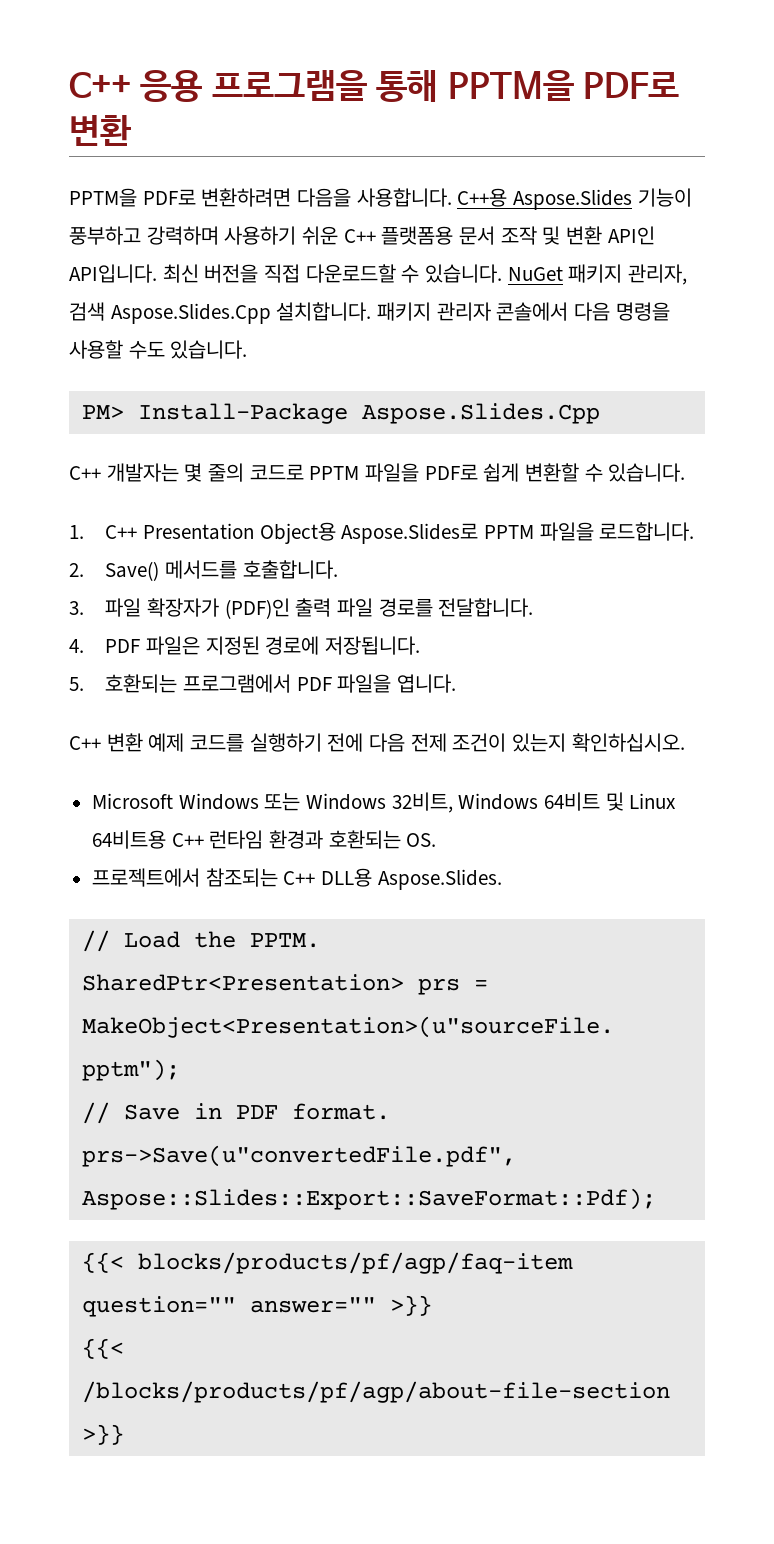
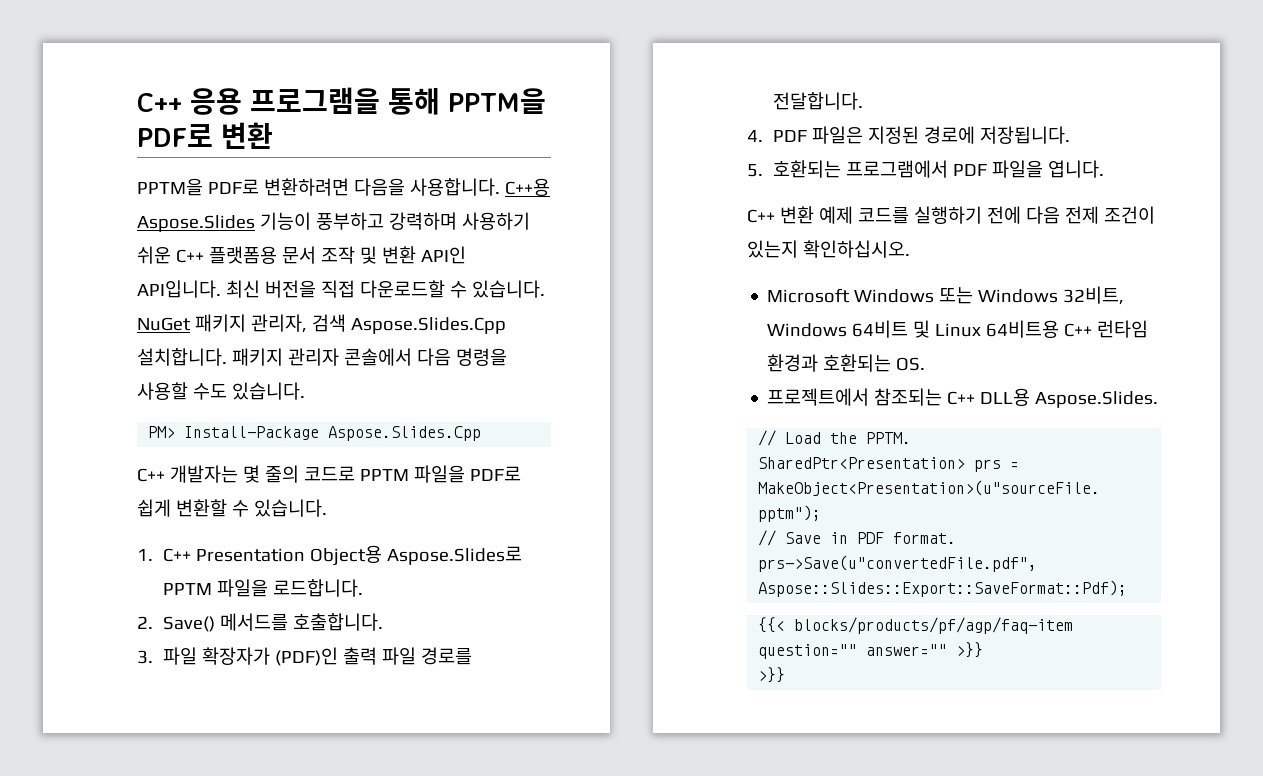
  {{< blocks/products/pf/agp/faq-item question="" answer="" >}}
- {{< /blocks/products/pf/agp/about-file-section >}}
+ >}}

